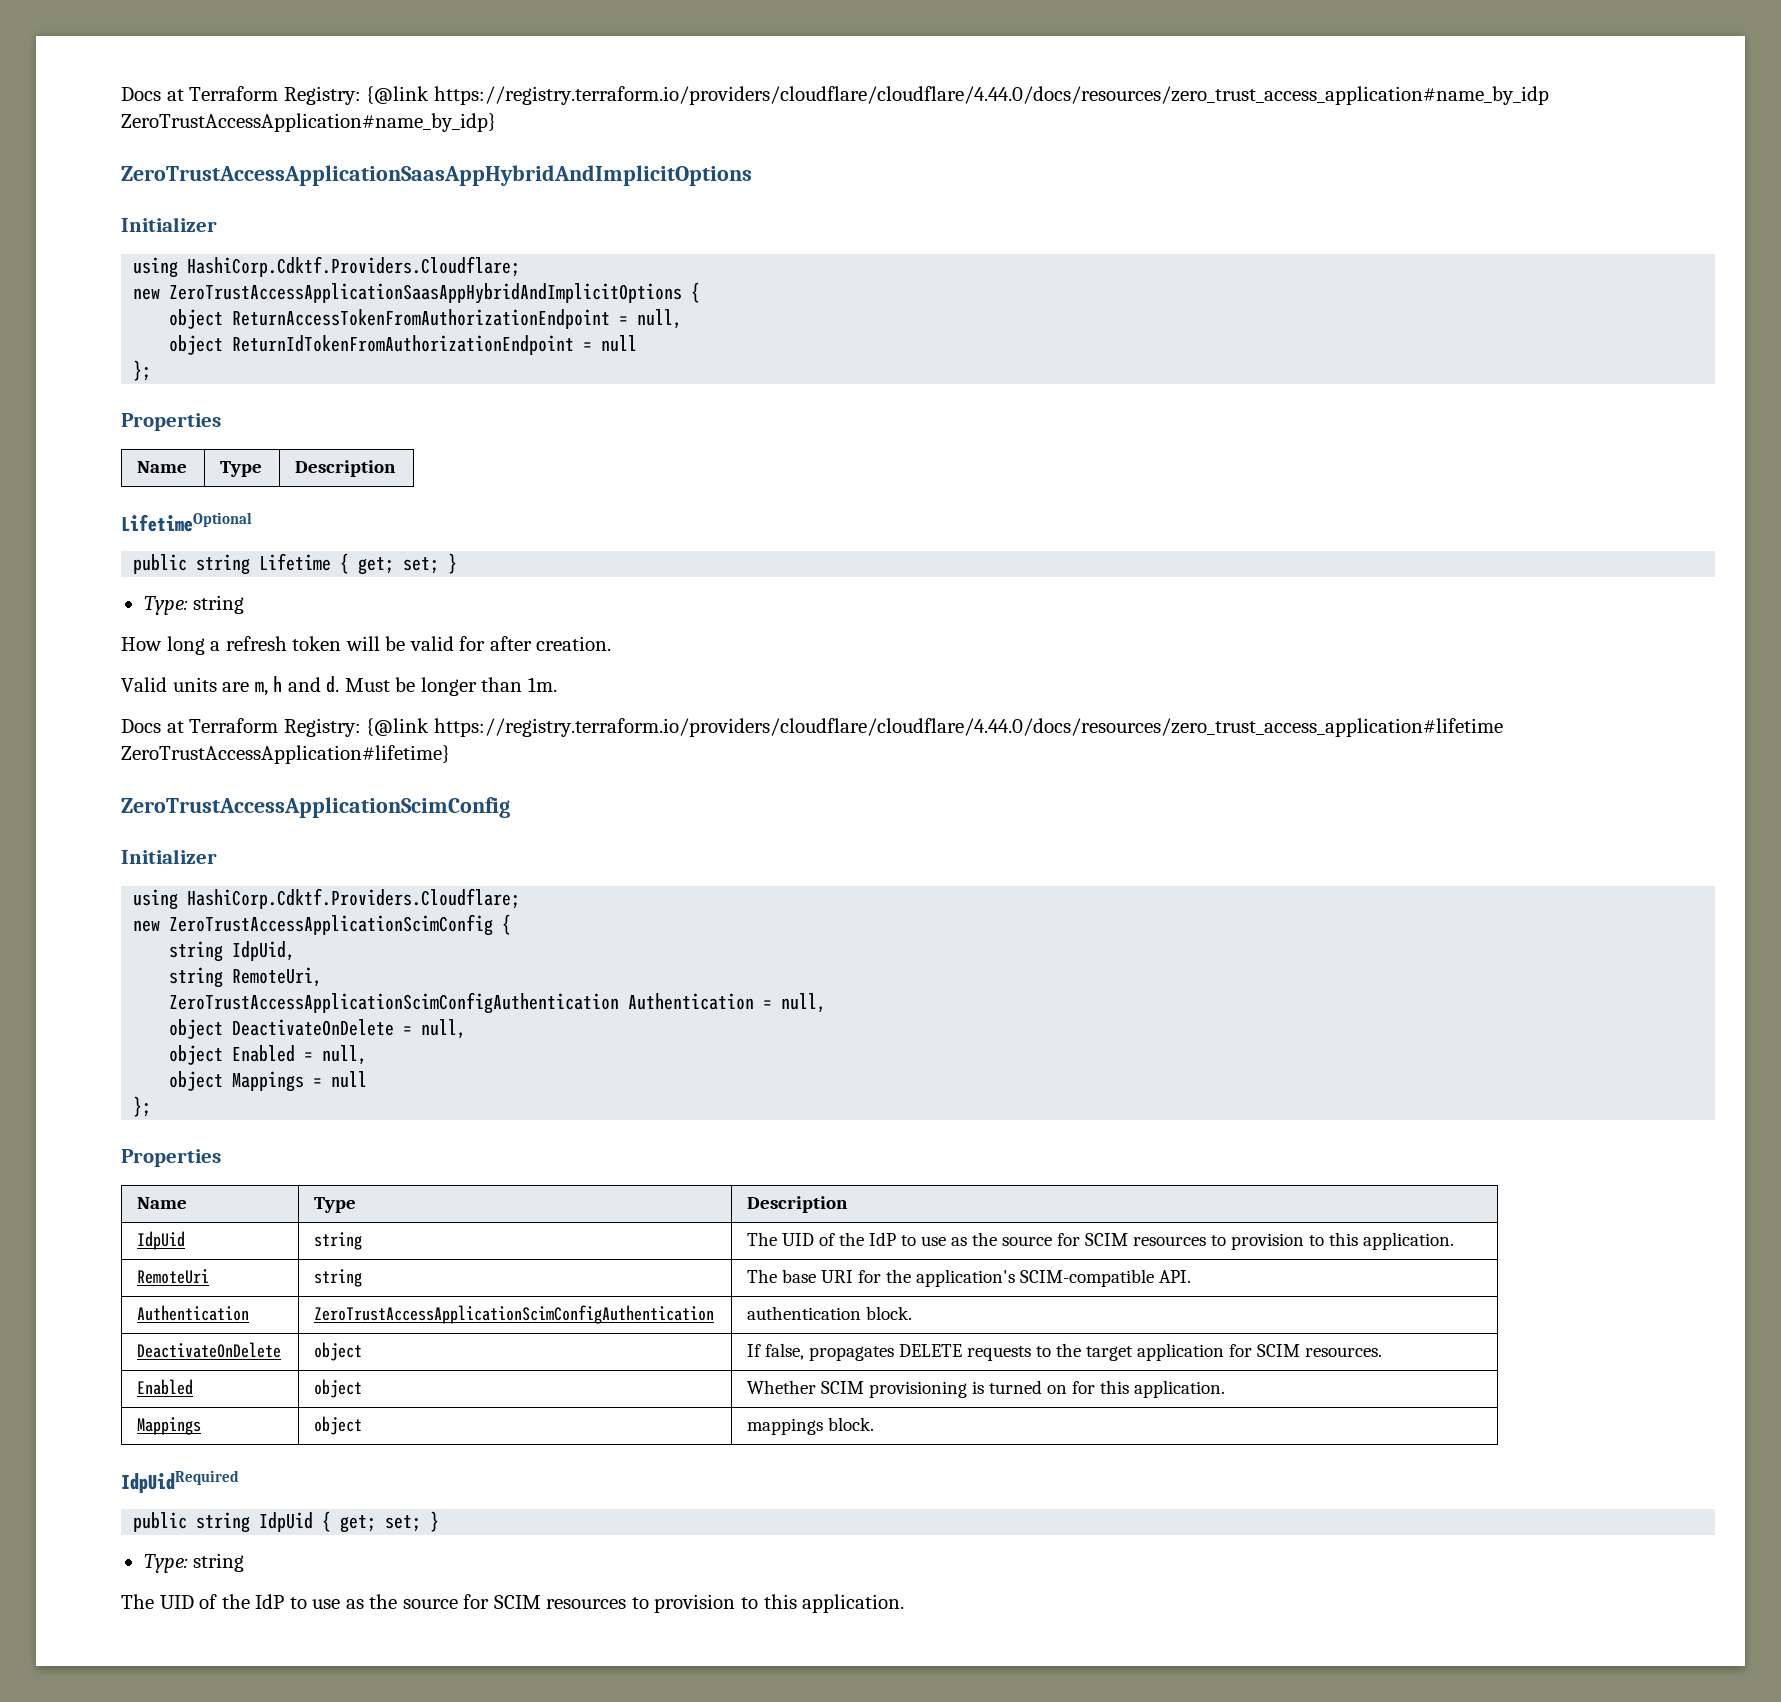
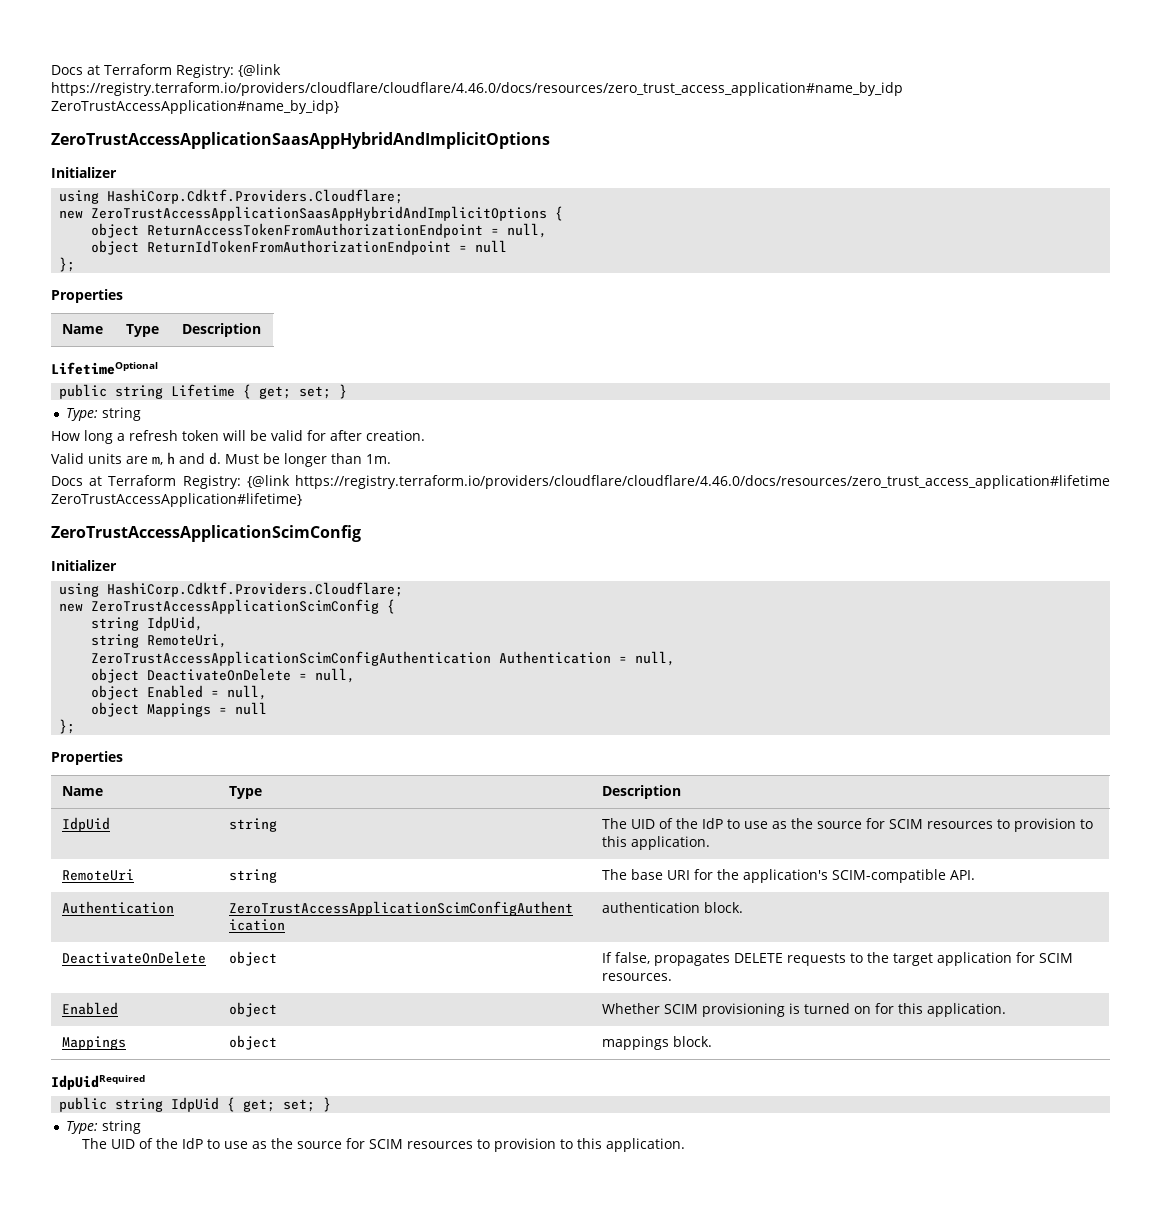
- Docs at Terraform Registry: {@link https://registry.terraform.io/providers/cloudflare/cloudflare/4.44.0/docs/resources/zero_trust_access_application#name_by_idp ZeroTrustAccessApplication#name_by_idp}
+ Docs at Terraform Registry: {@link https://registry.terraform.io/providers/cloudflare/cloudflare/4.46.0/docs/resources/zero_trust_access_application#name_by_idp ZeroTrustAccessApplication#name_by_idp}
- Docs at Terraform Registry: {@link https://registry.terraform.io/providers/cloudflare/cloudflare/4.44.0/docs/resources/zero_trust_access_application#lifetime ZeroTrustAccessApplication#lifetime}
+ Docs at Terraform Registry: {@link https://registry.terraform.io/providers/cloudflare/cloudflare/4.46.0/docs/resources/zero_trust_access_application#lifetime ZeroTrustAccessApplication#lifetime}

